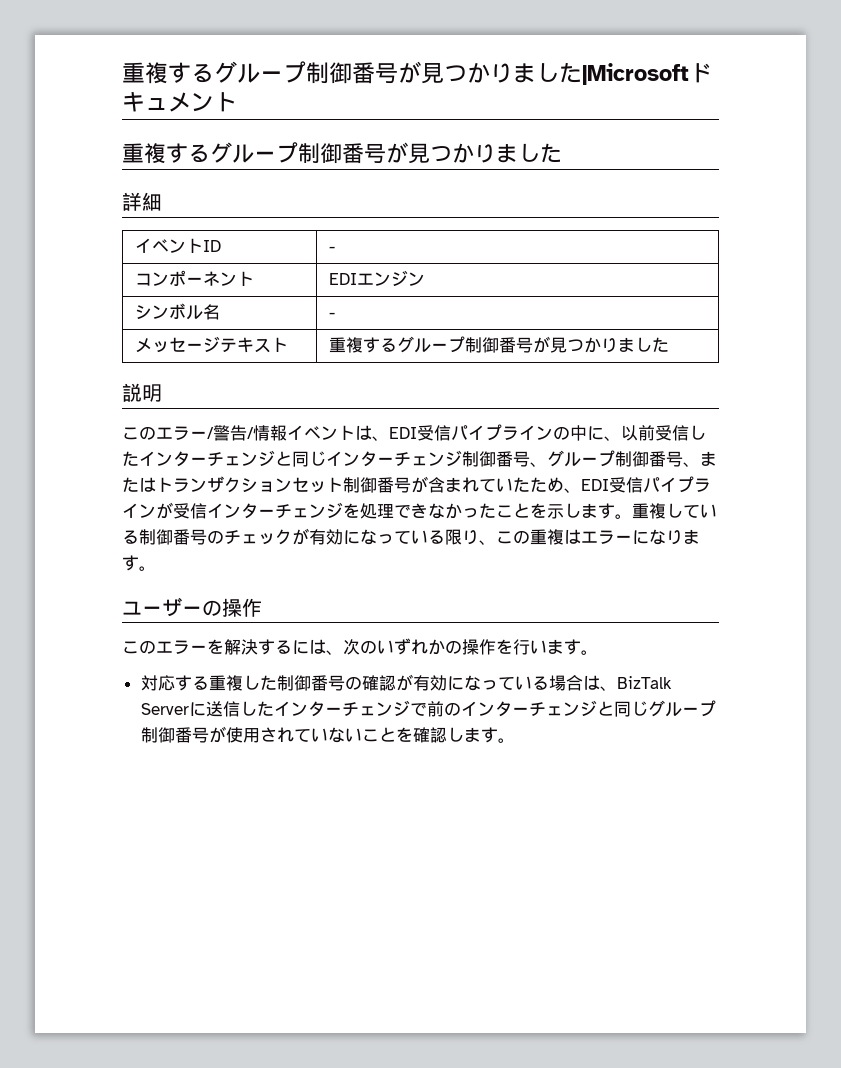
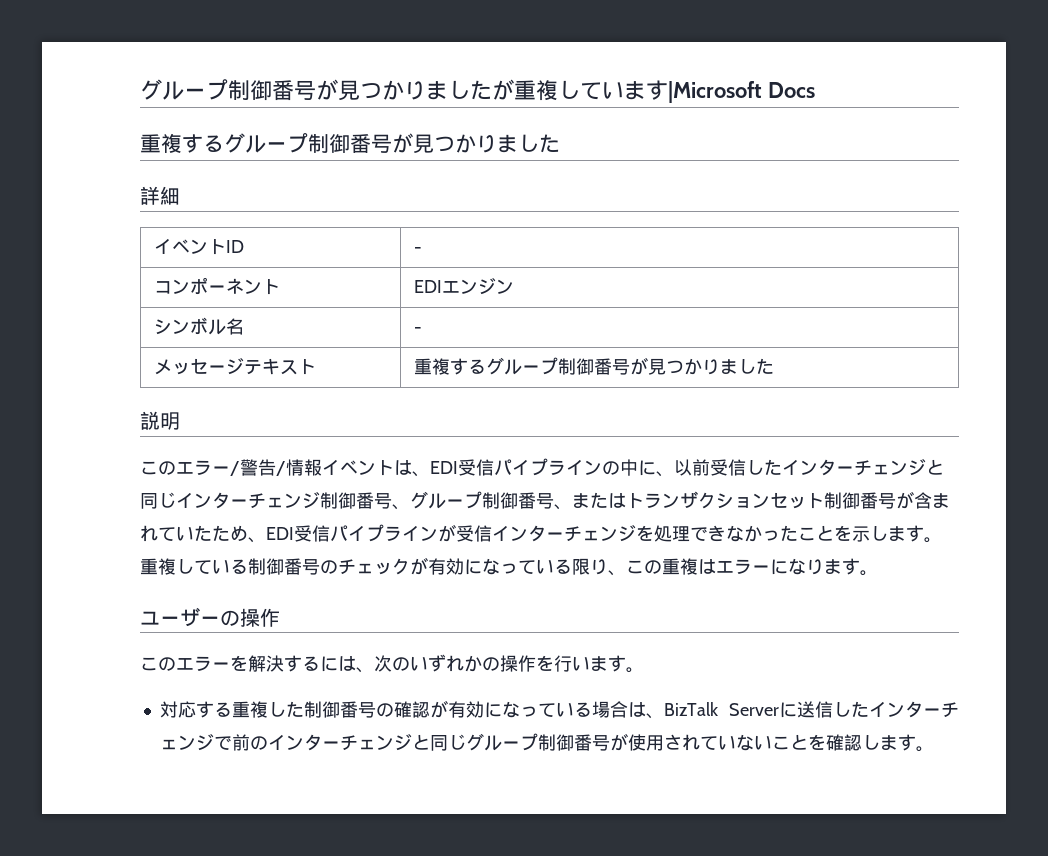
- 重複するグループ制御番号が見つかりました|Microsoftドキュメント
+ グループ制御番号が見つかりましたが重複しています|Microsoft Docs

